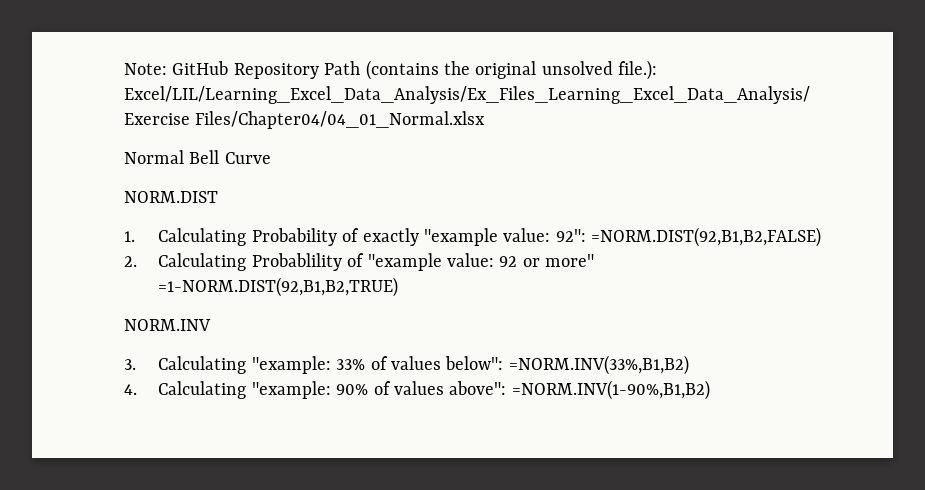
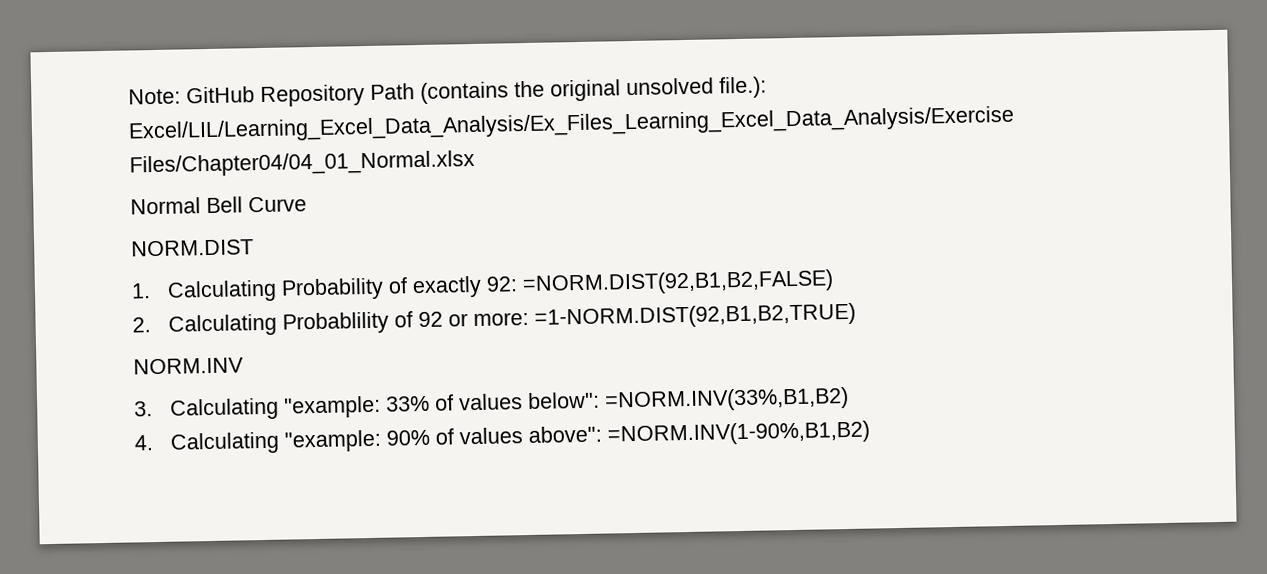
- 1. Calculating Probability of exactly "example value: 92": =NORM.DIST(92,B1,B2,FALSE)
+ 1. Calculating Probability of exactly 92: =NORM.DIST(92,B1,B2,FALSE)
- 2. Calculating Probablility of "example value: 92 or more" =1-NORM.DIST(92,B1,B2,TRUE)
+ 2. Calculating Probablility of 92 or more: =1-NORM.DIST(92,B1,B2,TRUE)

